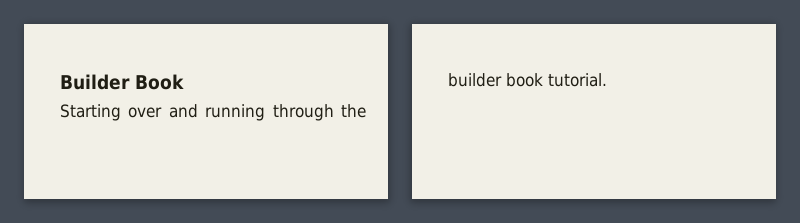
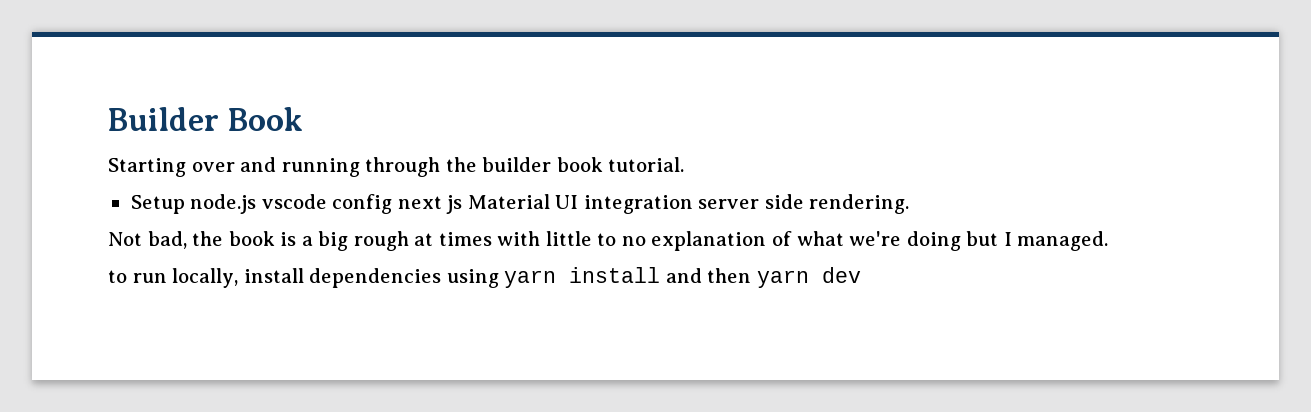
+ Setup node.js vscode config next js Material UI integration server side rendering.
+ Not bad, the book is a big rough at times with little to no explanation of what we're doing but I managed.
+ to run locally, install dependencies using yarn install and then yarn dev

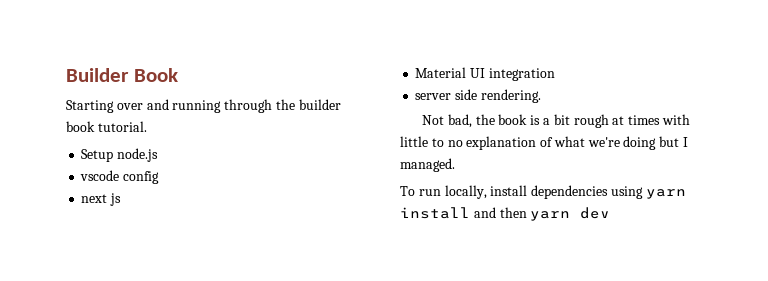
- Setup node.js vscode config next js Material UI integration server side rendering.
+ Setup node.js
+ vscode config
+ next js
+ Material UI integration
+ server side rendering.
- Not bad, the book is a big rough at times with little to no explanation of what we're doing but I managed.
+ Not bad, the book is a bit rough at times with little to no explanation of what we're doing but I managed.
- to run locally, install dependencies using yarn install and then yarn dev
+ To run locally, install dependencies using yarn install and then yarn dev

